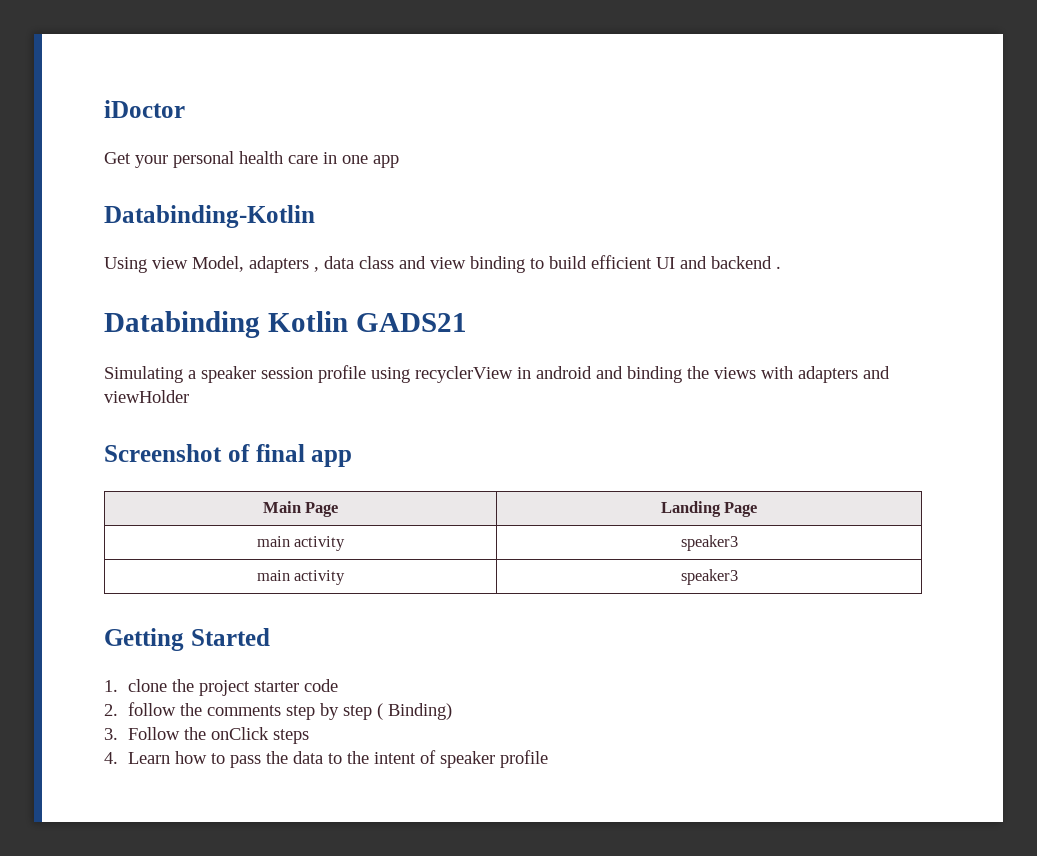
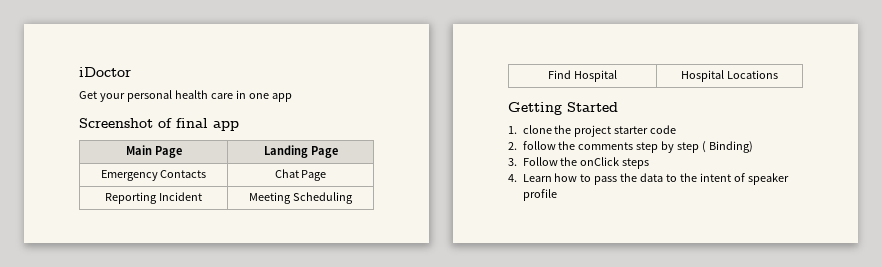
- Databinding-Kotlin
- Using view Model, adapters , data class and view binding to build efficient UI and backend .
- Databinding Kotlin GADS21
- Simulating a speaker session profile using recyclerView in android and binding the views with adapters and viewHolder
  Main Page | Landing Page
- main activity | speaker3
- main activity | speaker3
+ Emergency Contacts | Chat Page
+ Reporting Incident | Meeting Scheduling
+ Find Hospital | Hospital Locations

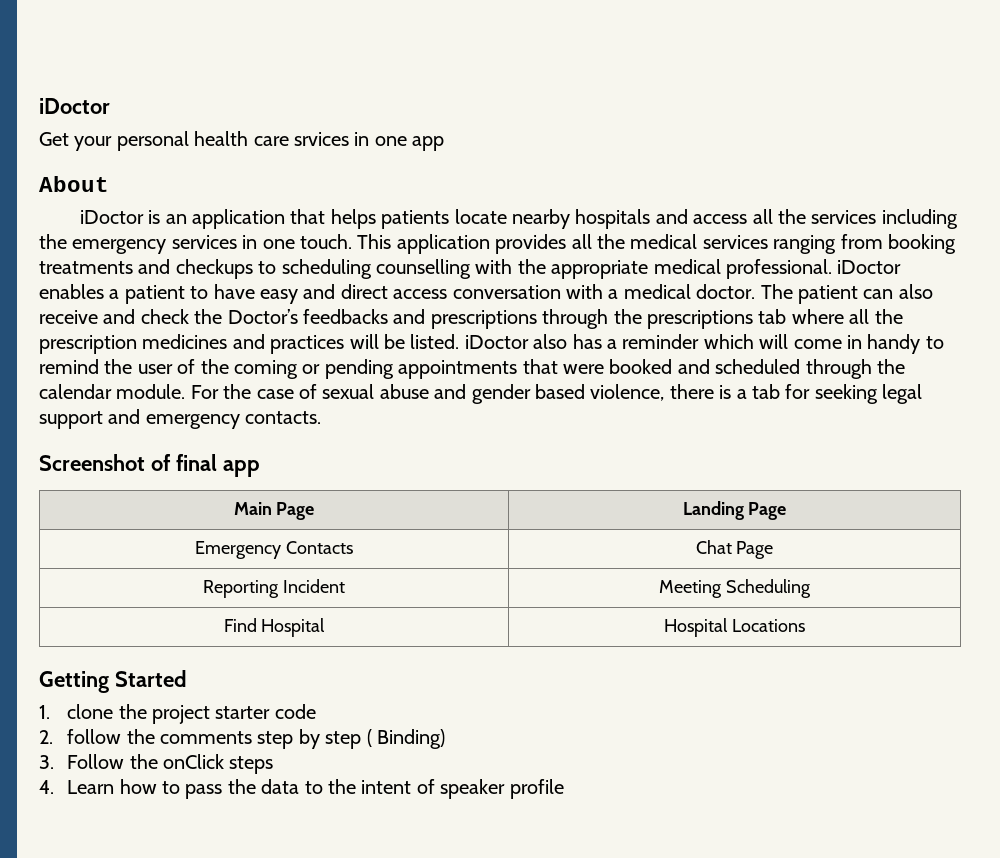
- Get your personal health care in one app
+ Get your personal health care srvices in one app
+ About
+ iDoctor is an application that helps patients locate nearby hospitals and access all the services including the emergency services in one touch. This application provides all the medical services ranging from booking treatments and checkups to scheduling counselling with the appropriate medical professional. iDoctor enables a patient to have easy and direct access conversation with a medical doctor. The patient can also receive and check the Doctor’s feedbacks and prescriptions through the prescriptions tab where all the prescription medicines and practices will be listed. iDoctor also has a reminder which will come in handy to remind the user of the coming or pending appointments that were booked and scheduled through the calendar module. For the case of sexual abuse and gender based violence, there is a tab for seeking legal support and emergency contacts.

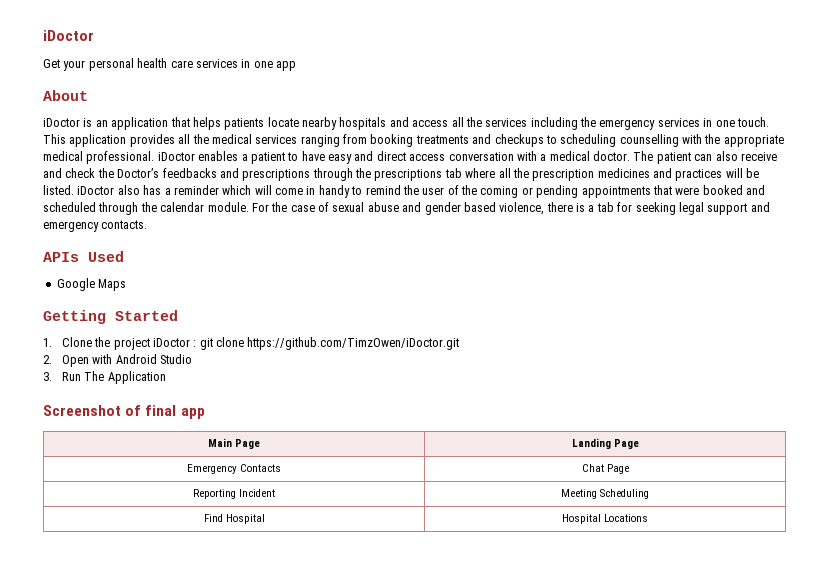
- Get your personal health care srvices in one app
+ Get your personal health care services in one app
+ APIs Used
+ Google Maps
+ Getting Started
+ 1. Clone the project iDoctor : git clone https://github.com/TimzOwen/iDoctor.git
+ 2. Open with Android Studio
+ 3. Run The Application
- Getting Started
- 1. clone the project starter code
- 2. follow the comments step by step ( Binding)
- 3. Follow the onClick steps
- 4. Learn how to pass the data to the intent of speaker profile

